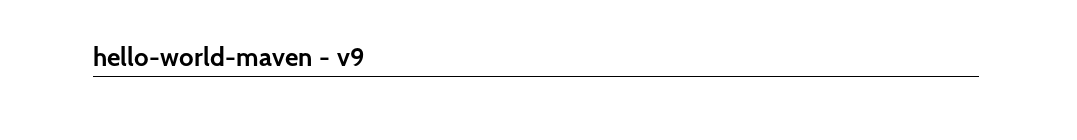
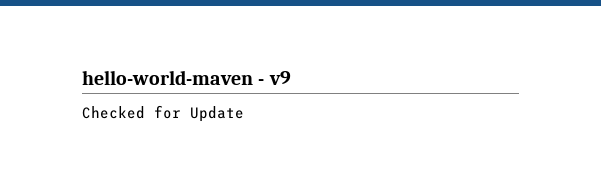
+ Checked for Update

